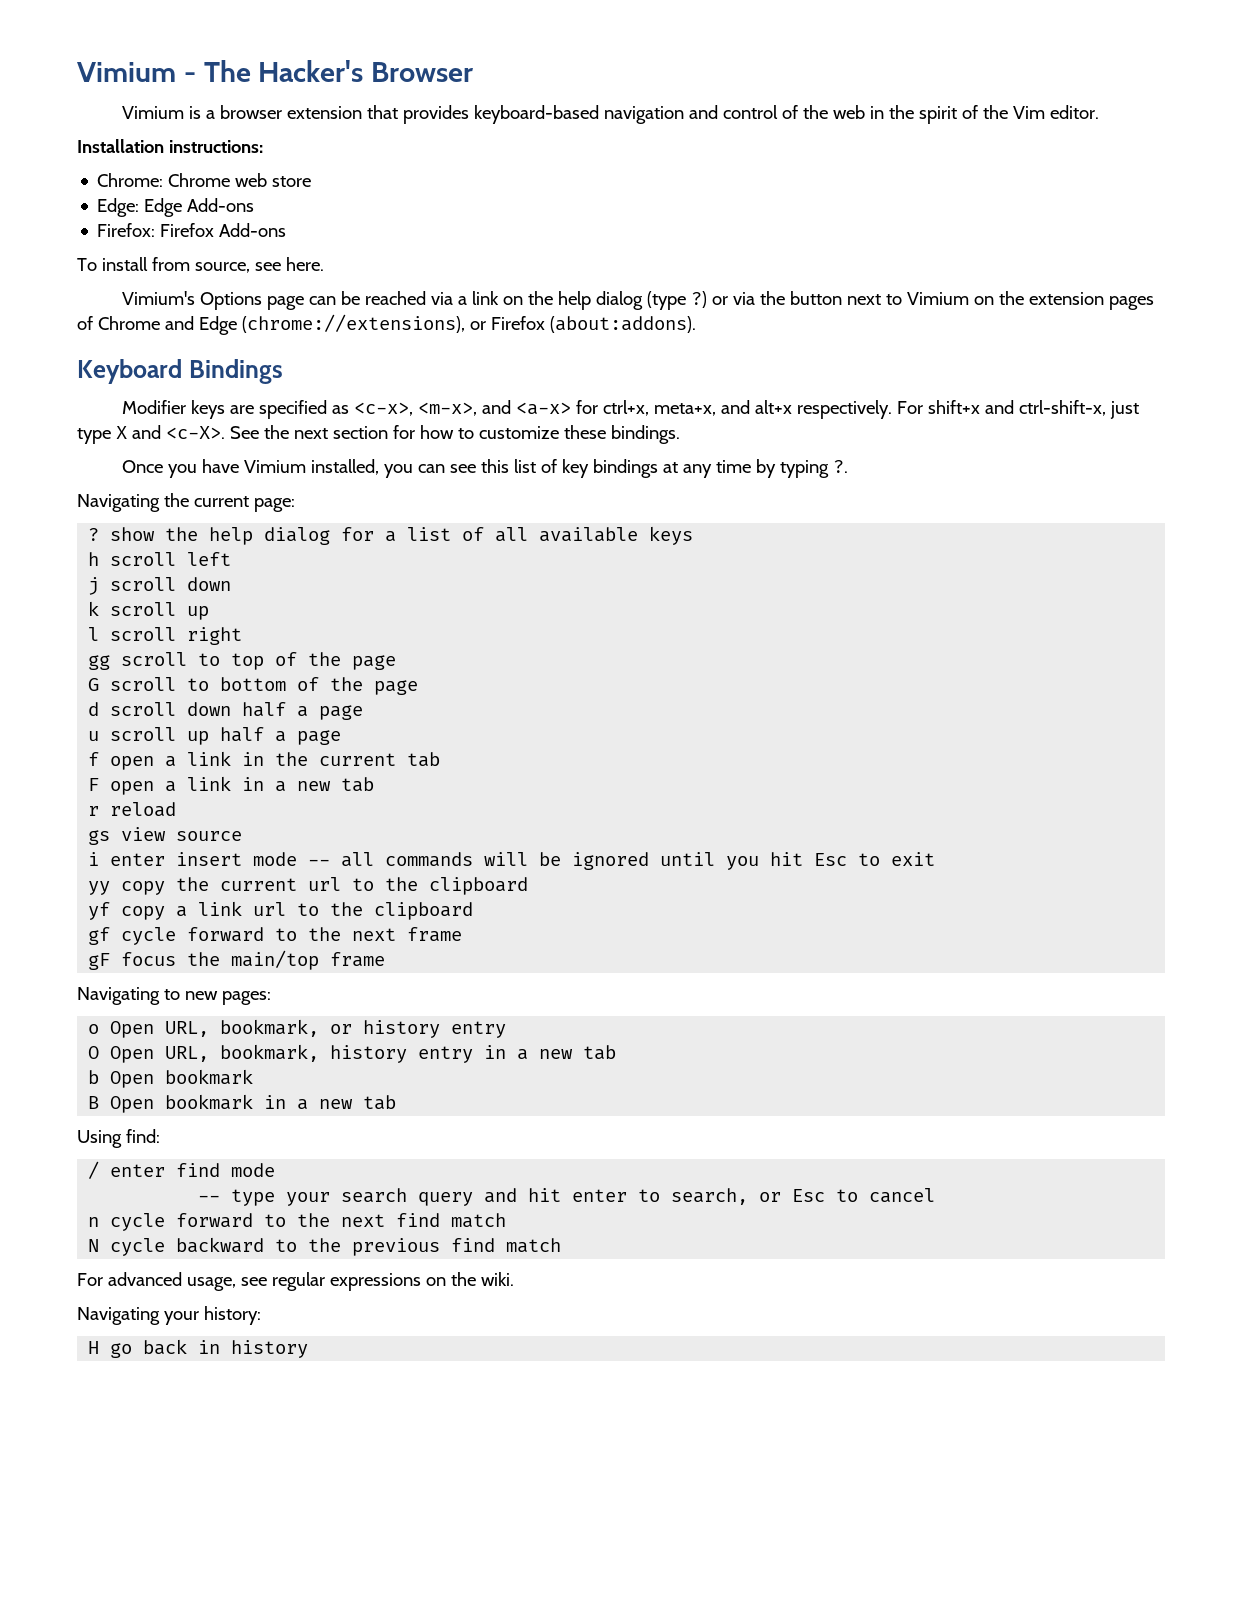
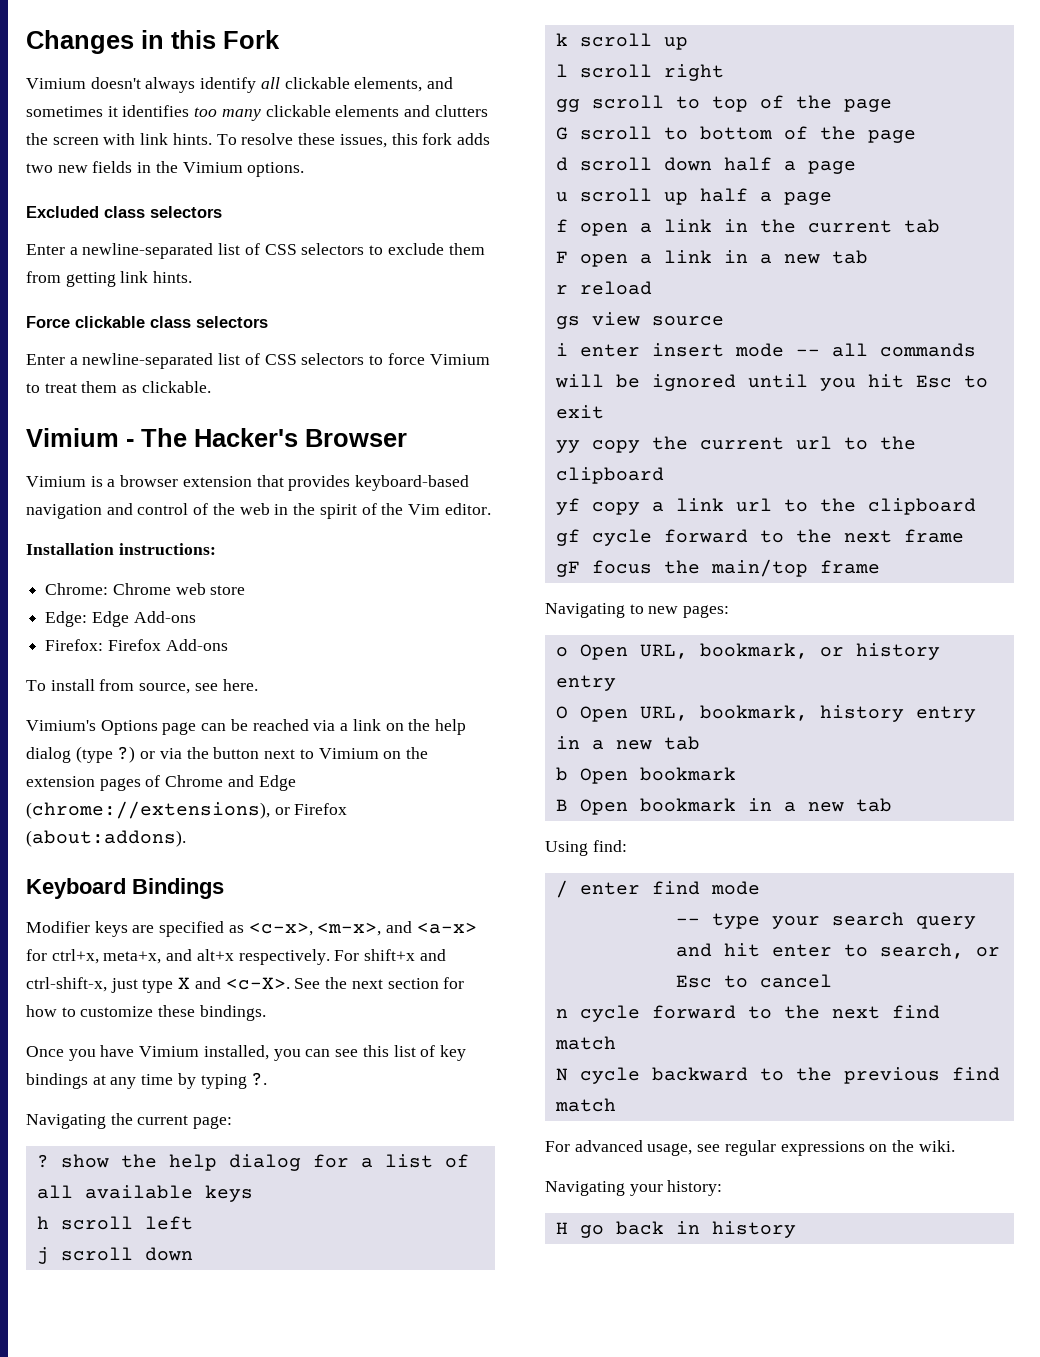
+ Changes in this Fork
+ Vimium doesn't always identify all clickable elements, and sometimes it identifies too many clickable elements and clutters the screen with link hints. To resolve these issues, this fork adds two new fields in the Vimium options.
+ Excluded class selectors
+ Enter a newline-separated list of CSS selectors to exclude them from getting link hints.
+ Force clickable class selectors
+ Enter a newline-separated list of CSS selectors to force Vimium to treat them as clickable.

